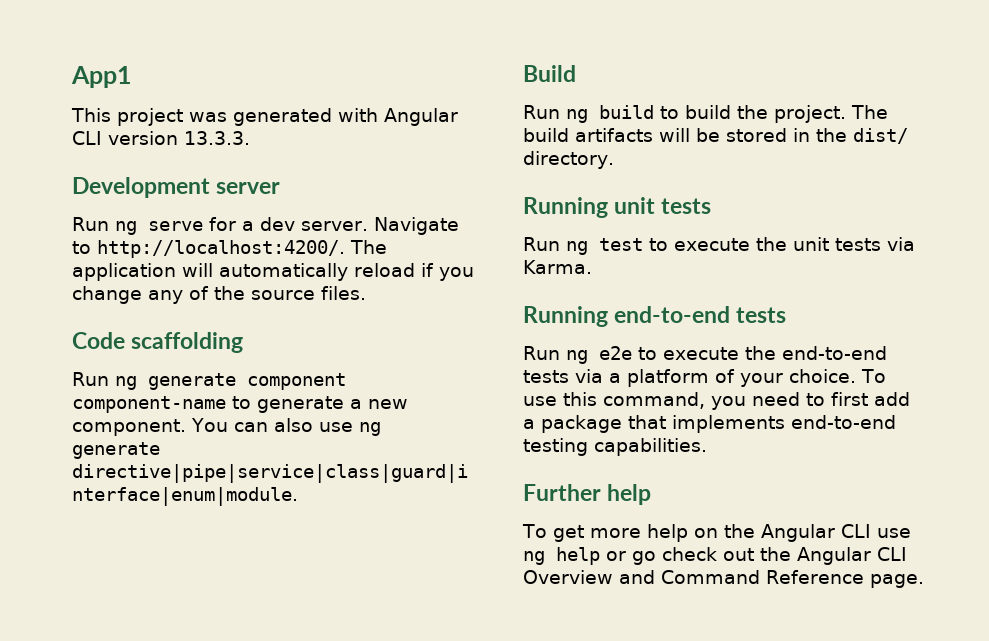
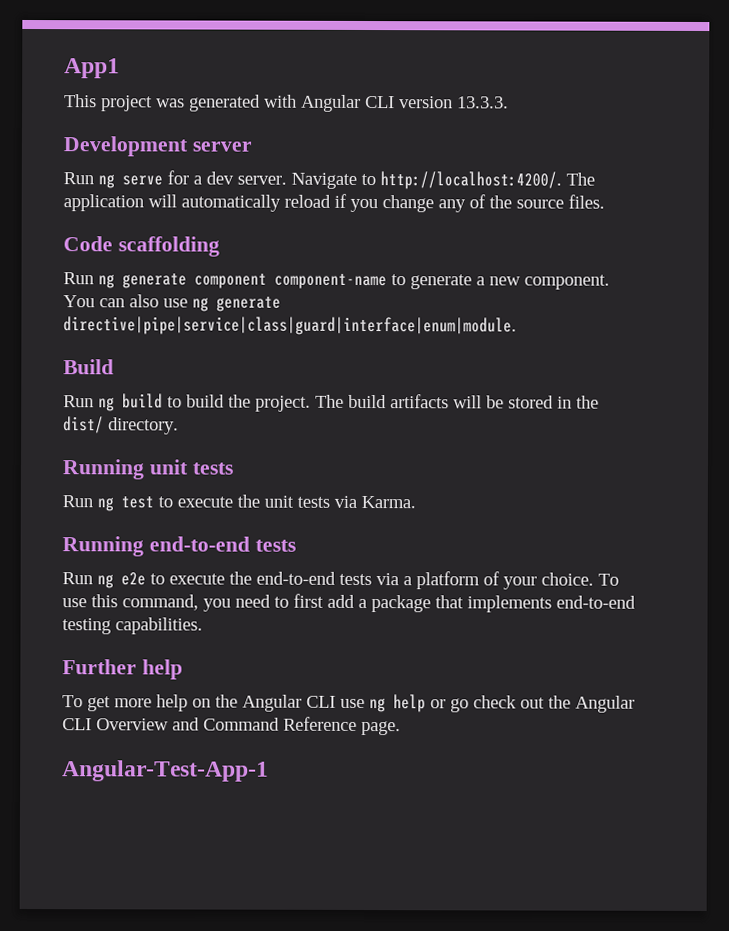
+ Angular-Test-App-1

